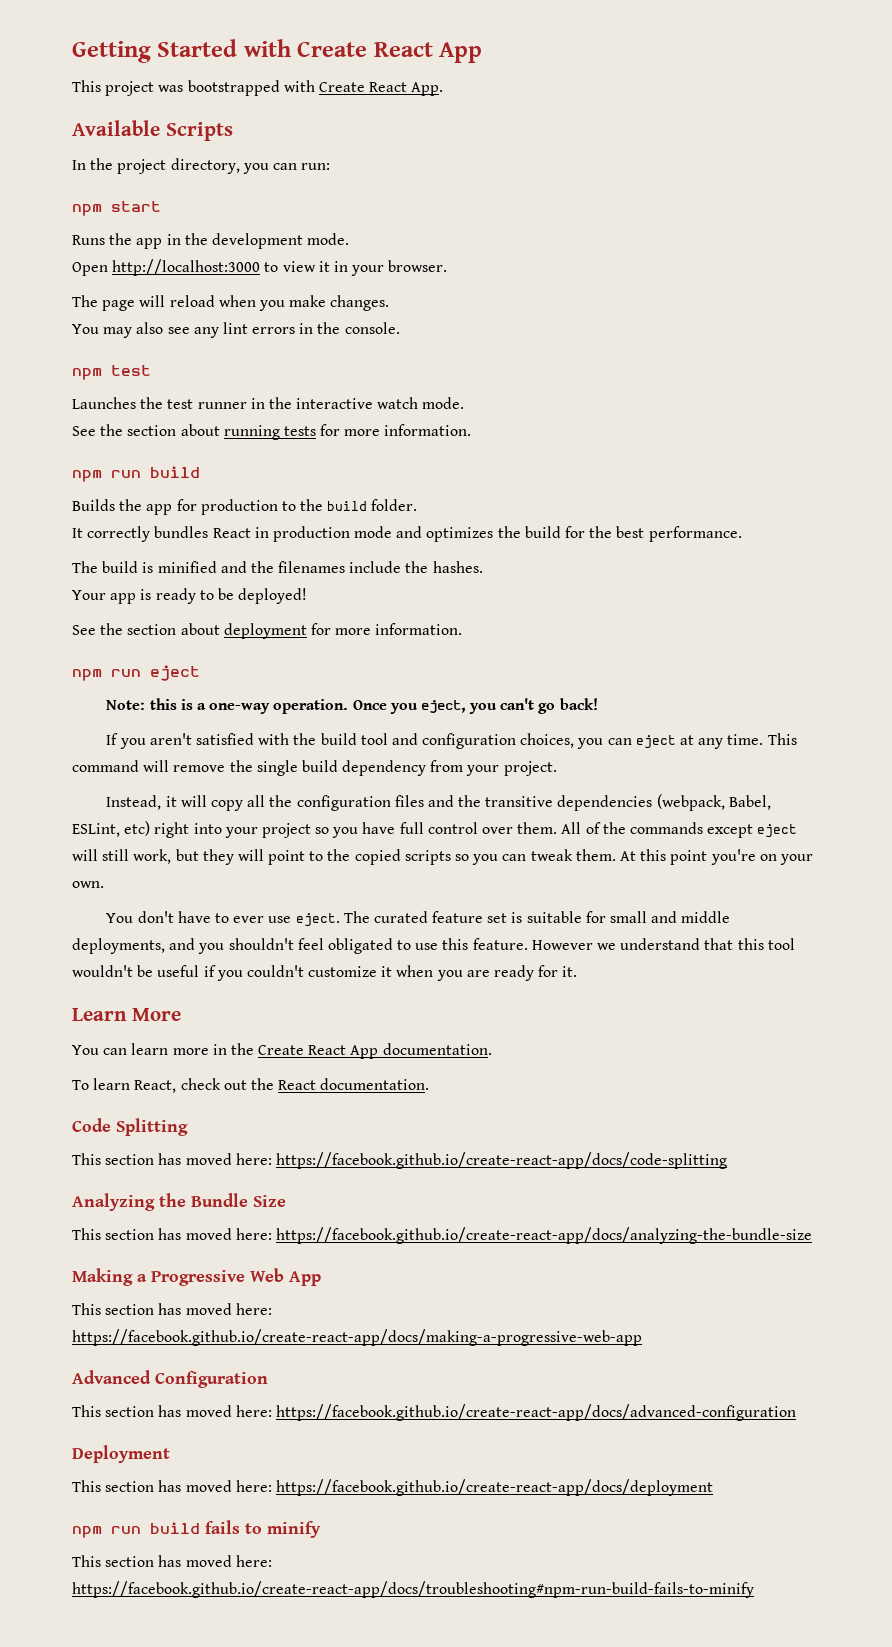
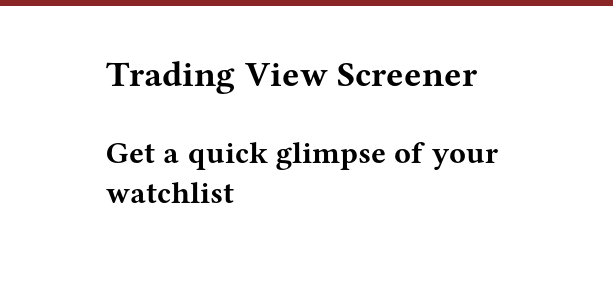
- Getting Started with Create React App
- This project was bootstrapped with Create React App.
- Available Scripts
- In the project directory, you can run:
- npm start
- Runs the app in the development mode.
- Open http://localhost:3000 to view it in your browser.
- The page will reload when you make changes.
- You may also see any lint errors in the console.
- npm test
- Launches the test runner in the interactive watch mode.
- See the section about running tests for more information.
- npm run build
- Builds the app for production to the build folder.
- It correctly bundles React in production mode and optimizes the build for the best performance.
- The build is minified and the filenames include the hashes.
- Your app is ready to be deployed!
- See the section about deployment for more information.
- npm run eject
- Note: this is a one-way operation. Once you eject, you can't go back!
- If you aren't satisfied with the build tool and configuration choices, you can eject at any time. This command will remove the single build dependency from your project.
- Instead, it will copy all the configuration files and the transitive dependencies (webpack, Babel, ESLint, etc) right into your project so you have full control over them. All of the commands except eject will still work, but they will point to the copied scripts so you can tweak them. At this point you're on your own.
- You don't have to ever use eject. The curated feature set is suitable for small and middle deployments, and you shouldn't feel obligated to use this feature. However we understand that this tool wouldn't be useful if you couldn't customize it when you are ready for it.
- Learn More
- You can learn more in the Create React App documentation.
- To learn React, check out the React documentation.
- Code Splitting
- This section has moved here: https://facebook.github.io/create-react-app/docs/code-splitting
- Analyzing the Bundle Size
- This section has moved here: https://facebook.github.io/create-react-app/docs/analyzing-the-bundle-size
- Making a Progressive Web App
- This section has moved here: https://facebook.github.io/create-react-app/docs/making-a-progressive-web-app
- Advanced Configuration
- This section has moved here: https://facebook.github.io/create-react-app/docs/advanced-configuration
- Deployment
- This section has moved here: https://facebook.github.io/create-react-app/docs/deployment
- npm run build fails to minify
- This section has moved here: https://facebook.github.io/create-react-app/docs/troubleshooting#npm-run-build-fails-to-minify
+ Trading View Screener
+ Get a quick glimpse of your watchlist

